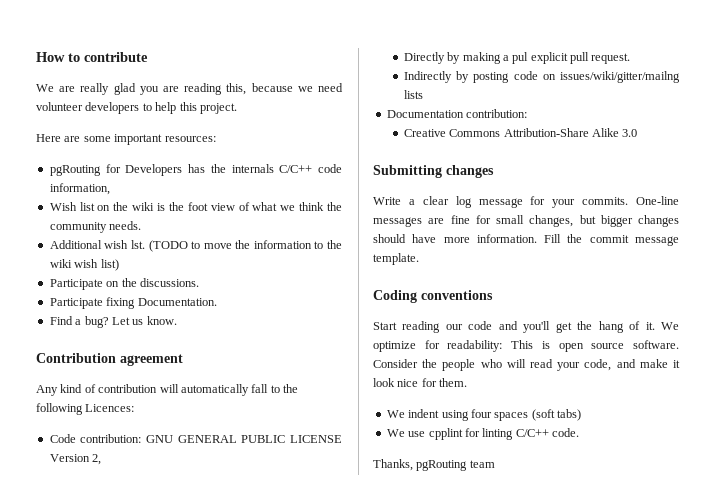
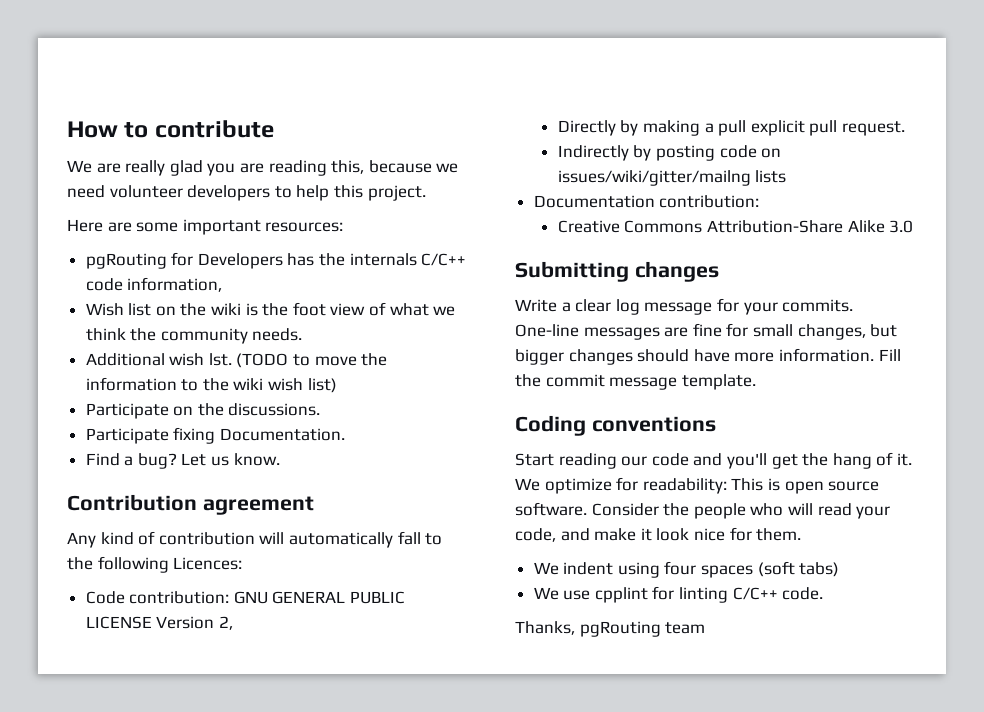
- Directly by making a pul explicit pull request.
+ Directly by making a pull explicit pull request.

